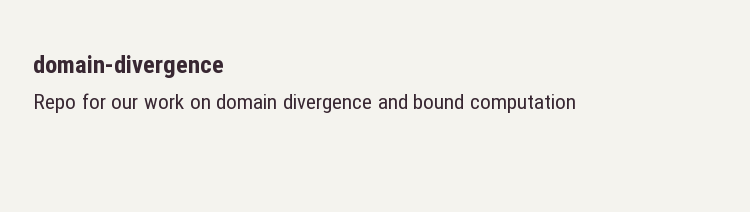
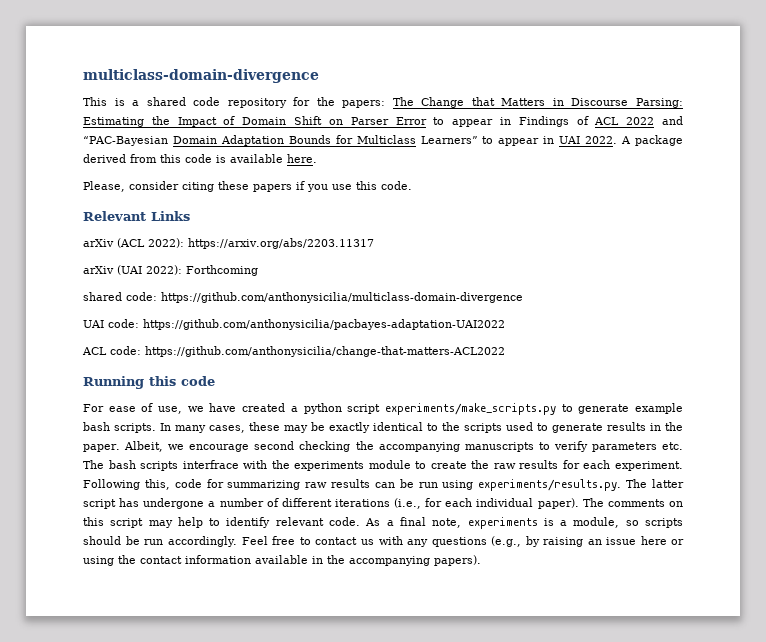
- domain-divergence
- Repo for our work on domain divergence and bound computation
+ multiclass-domain-divergence
+ This is a shared code repository for the papers: The Change that Matters in Discourse Parsing: Estimating the Impact of Domain Shift on Parser Error to appear in Findings of ACL 2022 and “PAC-Bayesian Domain Adaptation Bounds for Multiclass Learners” to appear in UAI 2022. A package derived from this code is available here.
+ Please, consider citing these papers if you use this code.
+ Relevant Links
+ arXiv (ACL 2022): https://arxiv.org/abs/2203.11317
+ arXiv (UAI 2022): Forthcoming
+ shared code: https://github.com/anthonysicilia/multiclass-domain-divergence
+ UAI code: https://github.com/anthonysicilia/pacbayes-adaptation-UAI2022
+ ACL code: https://github.com/anthonysicilia/change-that-matters-ACL2022
+ Running this code
+ For ease of use, we have created a python script experiments/make_scripts.py to generate example bash scripts. In many cases, these may be exactly identical to the scripts used to generate results in the paper. Albeit, we encourage second checking the accompanying manuscripts to verify parameters etc. The bash scripts interfrace with the experiments module to create the raw results for each experiment. Following this, code for summarizing raw results can be run using experiments/results.py. The latter script has undergone a number of different iterations (i.e., for each individual paper). The comments on this script may help to identify relevant code. As a final note, experiments is a module, so scripts should be run accordingly. Feel free to contact us with any questions (e.g., by raising an issue here or using the contact information available in the accompanying papers).

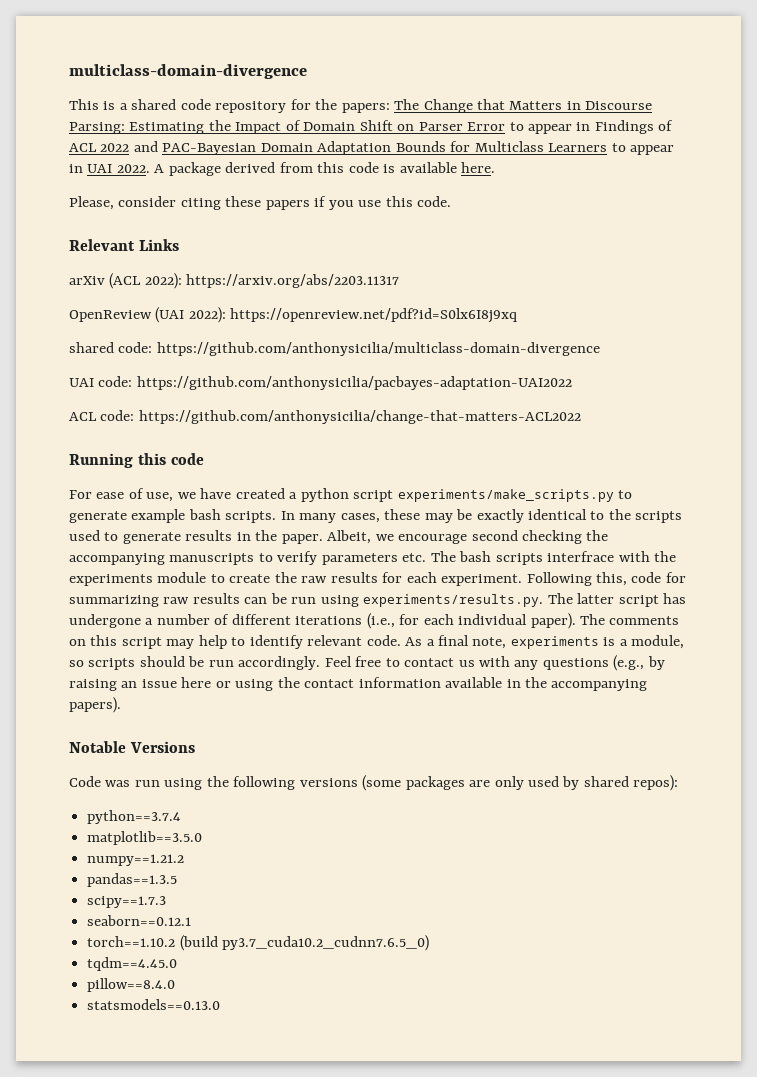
- This is a shared code repository for the papers: The Change that Matters in Discourse Parsing: Estimating the Impact of Domain Shift on Parser Error to appear in Findings of ACL 2022 and “PAC-Bayesian Domain Adaptation Bounds for Multiclass Learners” to appear in UAI 2022.
+ This is a shared code repository for the papers: The Change that Matters in Discourse Parsing: Estimating the Impact of Domain Shift on Parser Error to appear in Findings of ACL 2022 and PAC-Bayesian Domain Adaptation Bounds for Multiclass Learners to appear in UAI 2022.
- arXiv (UAI 2022): Forthcoming
+ OpenReview (UAI 2022): https://openreview.net/pdf?id=S0lx6I8j9xq
+ Notable Versions
+ Code was run using the following versions (some packages are only used by shared repos):
+ python==3.7.4
+ matplotlib==3.5.0
+ numpy==1.21.2
+ pandas==1.3.5
+ scipy==1.7.3
+ seaborn==0.12.1
+ torch==1.10.2 (build py3.7_cuda10.2_cudnn7.6.5_0)
+ tqdm==4.45.0
+ pillow==8.4.0
+ statsmodels==0.13.0

